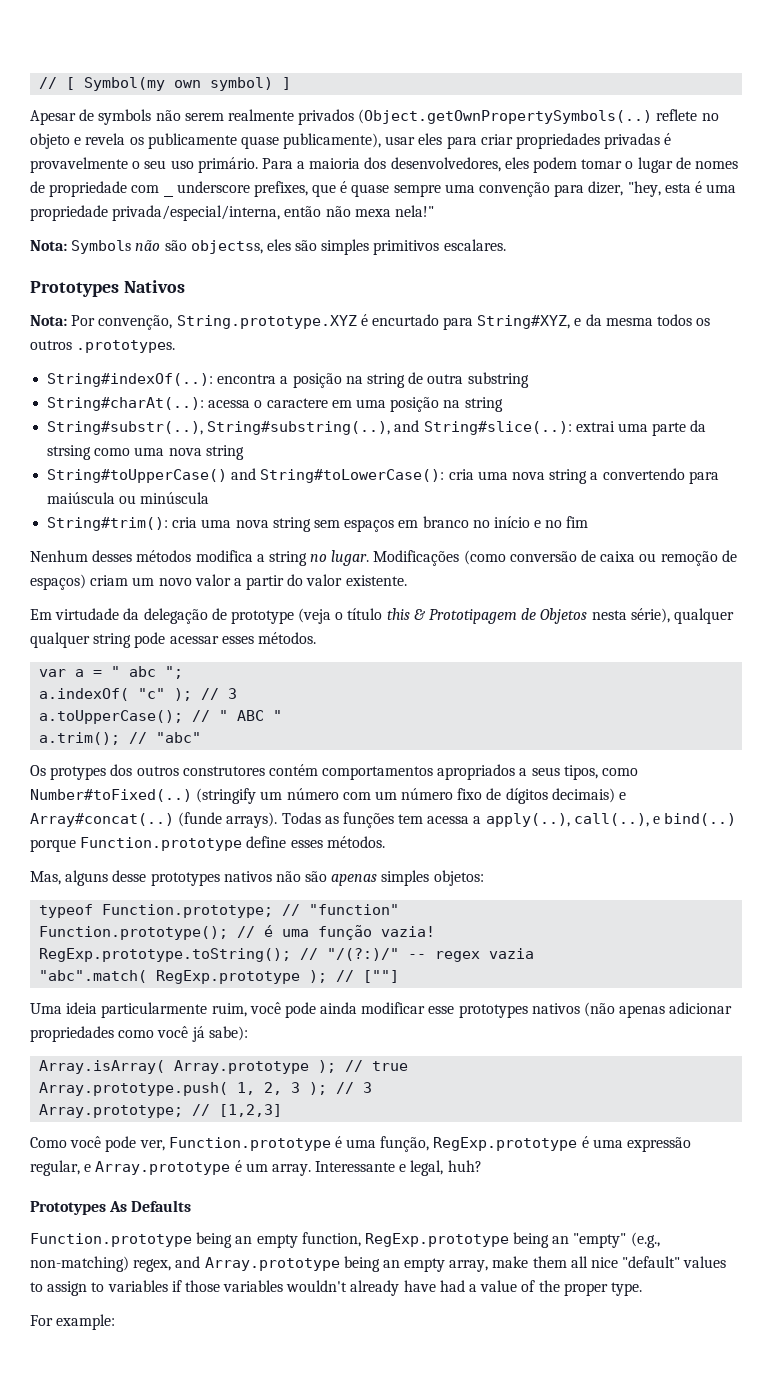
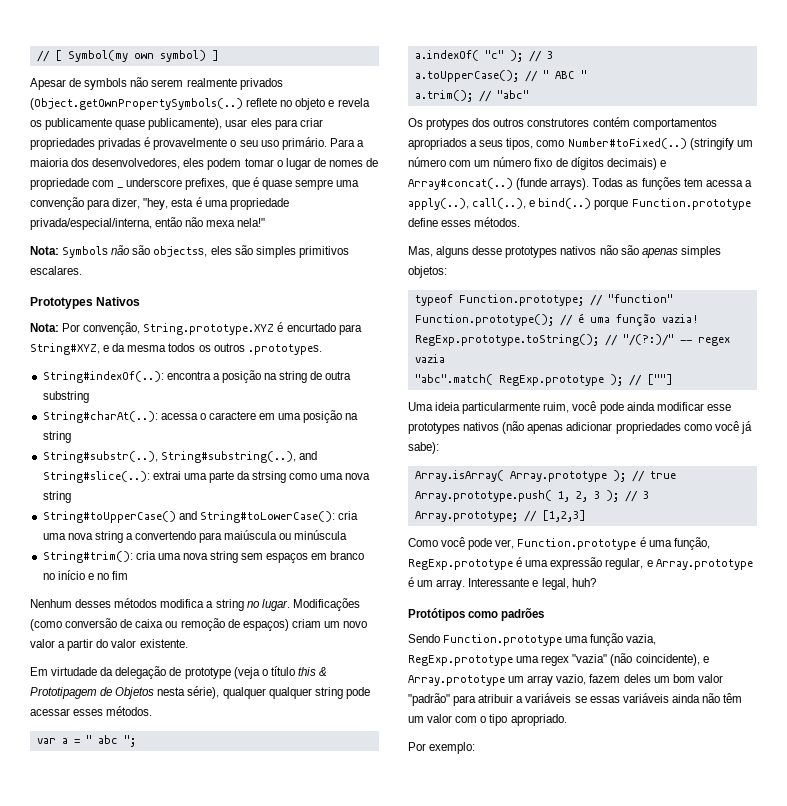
- Prototypes As Defaults
- Function.prototype being an empty function, RegExp.prototype being an "empty" (e.g., non-matching) regex, and Array.prototype being an empty array, make them all nice "default" values to assign to variables if those variables wouldn't already have had a value of the proper type.
- For example:
+ Protótipos como padrões
+ Sendo Function.prototype uma função vazia, RegExp.prototype uma regex "vazia" (não coincidente), e Array.prototype um array vazio, fazem deles um bom valor "padrão" para atribuir a variáveis se essas variáveis ainda não têm um valor com o tipo apropriado.
+ Por exemplo:

